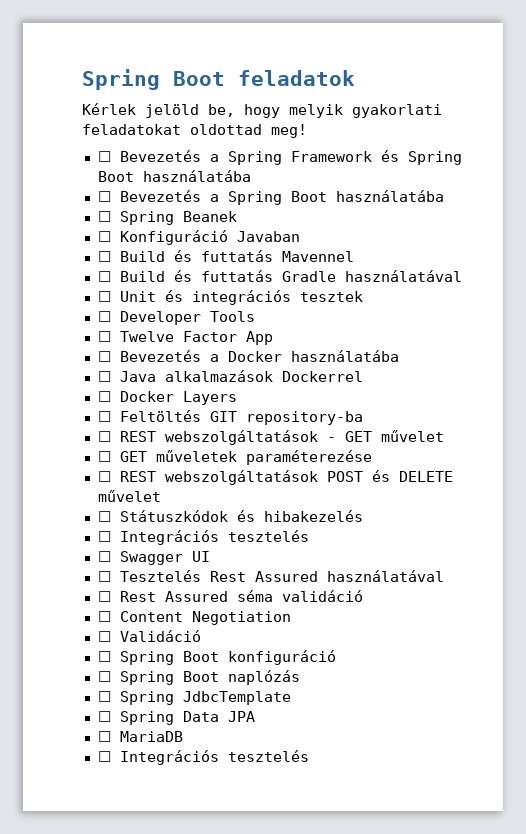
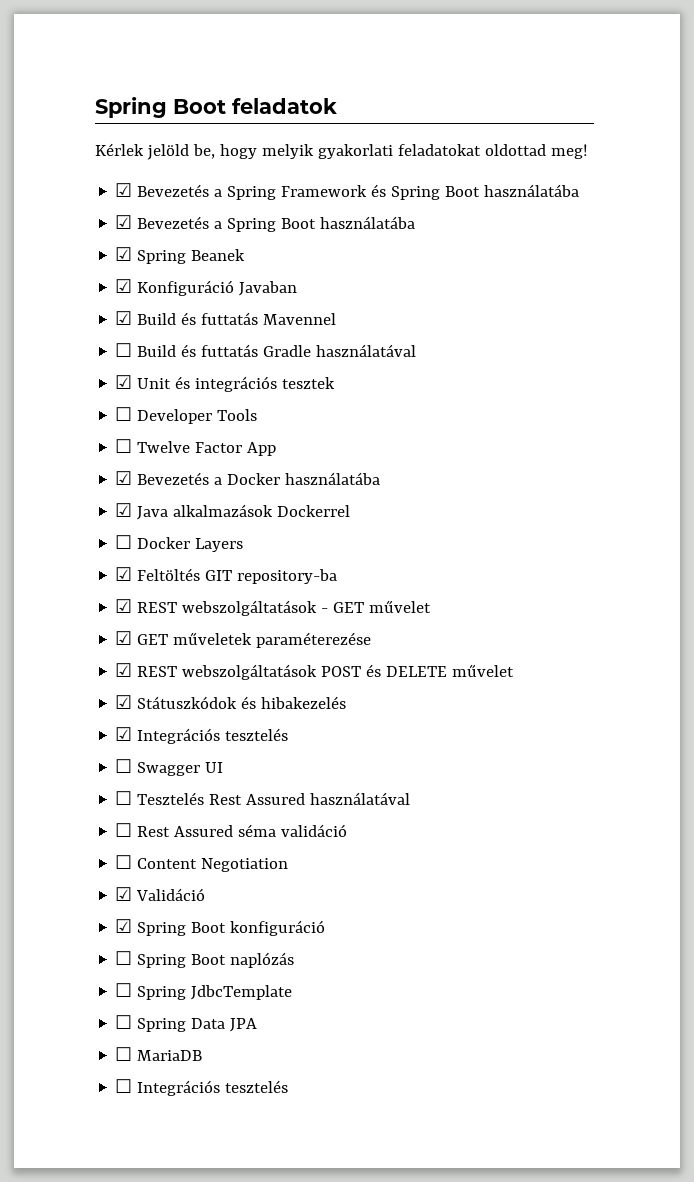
- ☐ Bevezetés a Spring Framework és Spring Boot használatába
+ ☑ Bevezetés a Spring Framework és Spring Boot használatába
- ☐ Bevezetés a Spring Boot használatába
+ ☑ Bevezetés a Spring Boot használatába
- ☐ Spring Beanek
+ ☑ Spring Beanek
- ☐ Konfiguráció Javaban
+ ☑ Konfiguráció Javaban
- ☐ Build és futtatás Mavennel
+ ☑ Build és futtatás Mavennel
- ☐ Unit és integrációs tesztek
+ ☑ Unit és integrációs tesztek
- ☐ Bevezetés a Docker használatába
+ ☑ Bevezetés a Docker használatába
- ☐ Java alkalmazások Dockerrel
+ ☑ Java alkalmazások Dockerrel
- ☐ Feltöltés GIT repository-ba
+ ☑ Feltöltés GIT repository-ba
- ☐ REST webszolgáltatások - GET művelet
+ ☑ REST webszolgáltatások - GET művelet
- ☐ GET műveletek paraméterezése
+ ☑ GET műveletek paraméterezése
- ☐ REST webszolgáltatások POST és DELETE művelet
+ ☑ REST webszolgáltatások POST és DELETE művelet
- ☐ Státuszkódok és hibakezelés
- ☐ Integrációs tesztelés
+ ☑ Státuszkódok és hibakezelés
+ ☑ Integrációs tesztelés
- ☐ Validáció
+ ☑ Validáció
- ☐ Spring Boot konfiguráció
+ ☑ Spring Boot konfiguráció

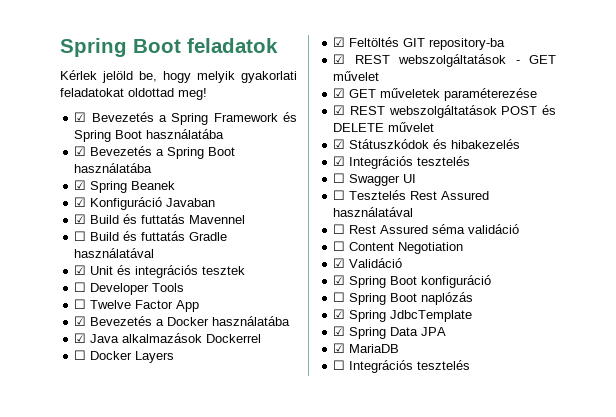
- ☐ Spring JdbcTemplate
+ ☑ Spring JdbcTemplate
- ☐ Spring Data JPA
+ ☑ Spring Data JPA
- ☐ MariaDB
+ ☑ MariaDB

